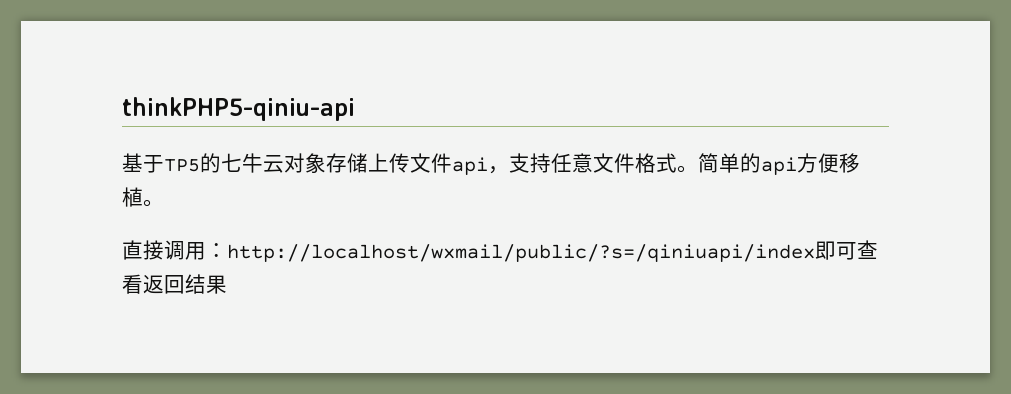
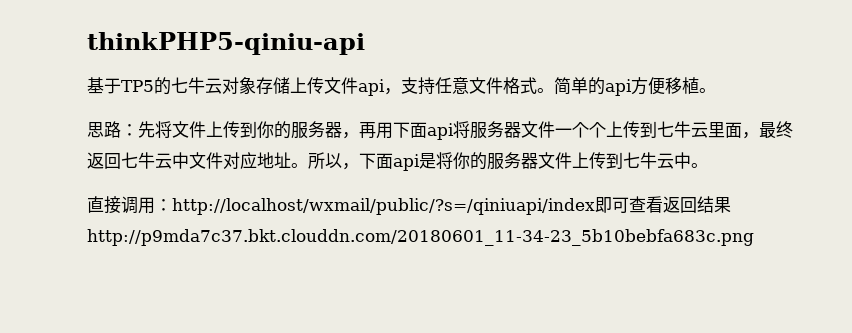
+ 思路：先将文件上传到你的服务器，再用下面api将服务器文件一个个上传到七牛云里面，最终返回七牛云中文件对应地址。所以，下面api是将你的服务器文件上传到七牛云中。
- 直接调用：http://localhost/wxmail/public/?s=/qiniuapi/index即可查看返回结果
+ 直接调用：http://localhost/wxmail/public/?s=/qiniuapi/index即可查看返回结果http://p9mda7c37.bkt.clouddn.com/20180601_11-34-23_5b10bebfa683c.png

